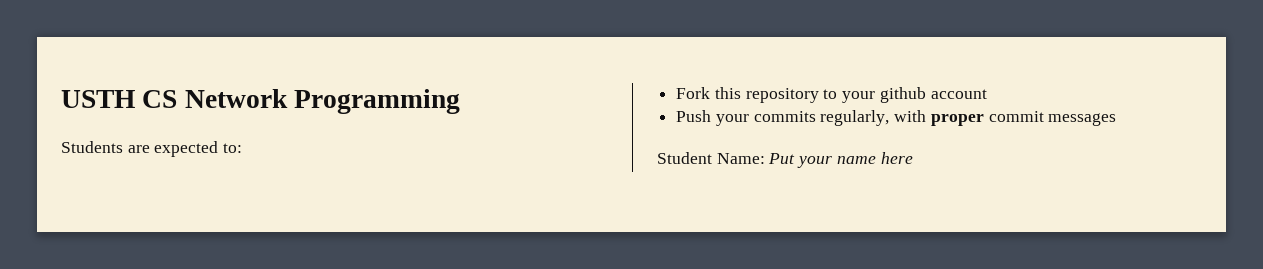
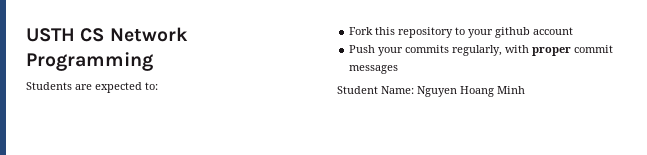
- Student Name: Put your name here
+ Student Name: Nguyen Hoang Minh

